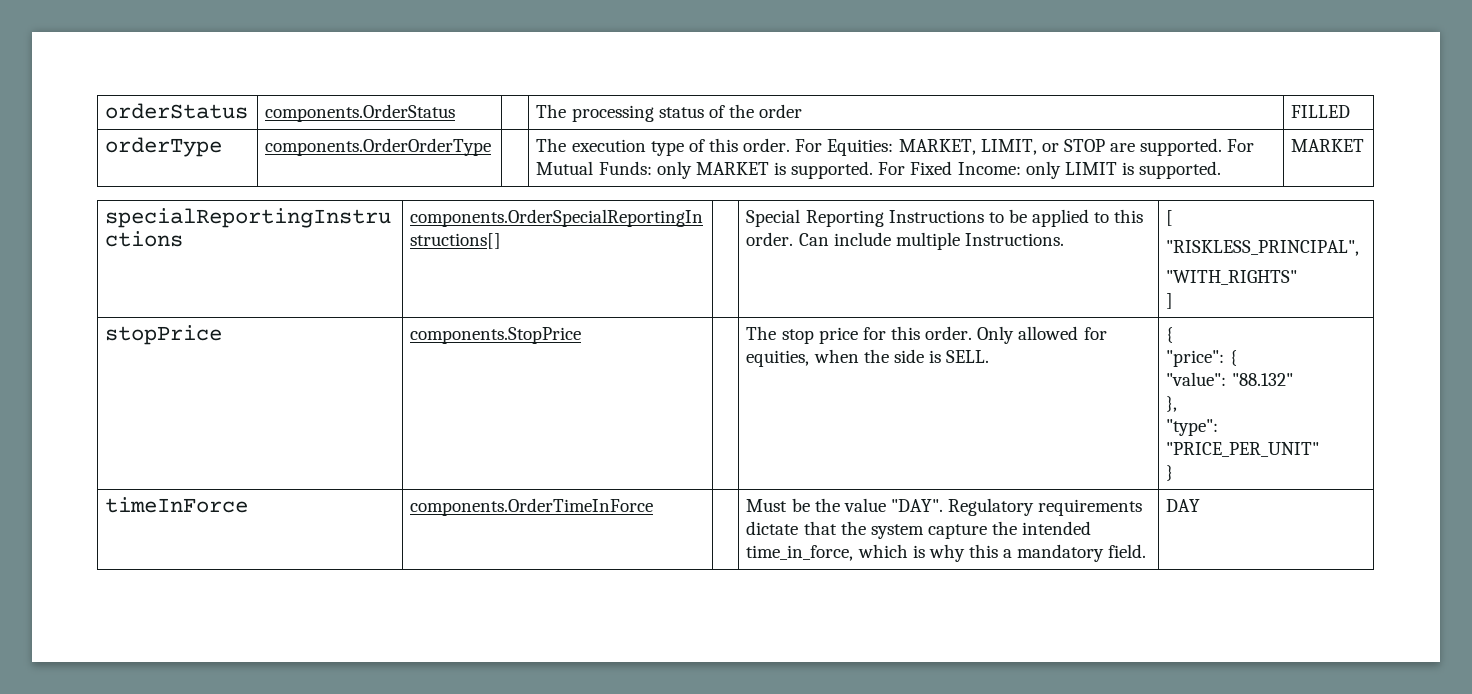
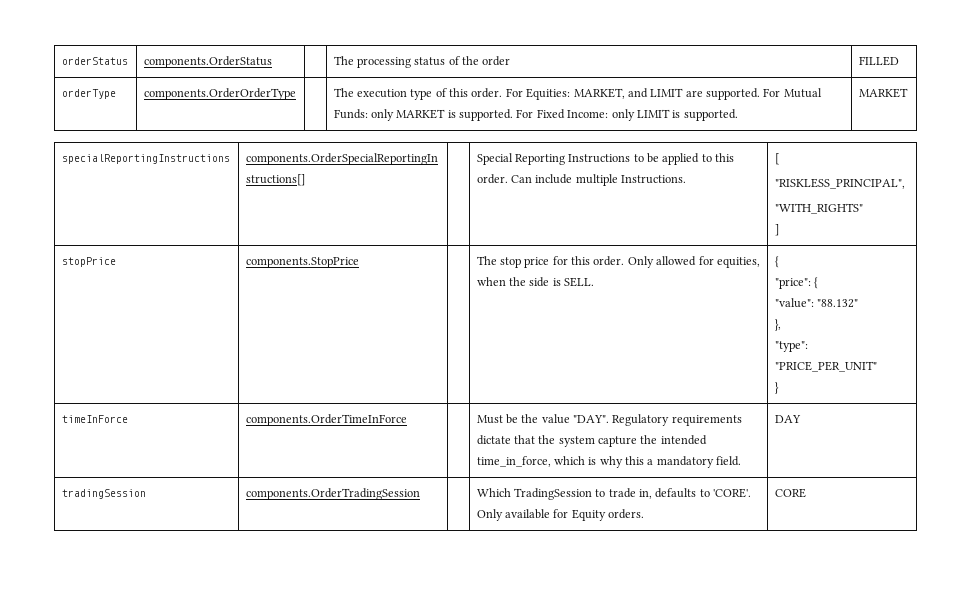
- orderType | components.OrderOrderType | | The execution type of this order. For Equities: MARKET, LIMIT, or STOP are supported. For Mutual Funds: only MARKET is supported. For Fixed Income: only LIMIT is supported. | MARKET
+ orderType | components.OrderOrderType | | The execution type of this order. For Equities: MARKET, and LIMIT are supported. For Mutual Funds: only MARKET is supported. For Fixed Income: only LIMIT is supported. | MARKET
+ tradingSession | components.OrderTradingSession | | Which TradingSession to trade in, defaults to 'CORE'. Only available for Equity orders. | CORE

